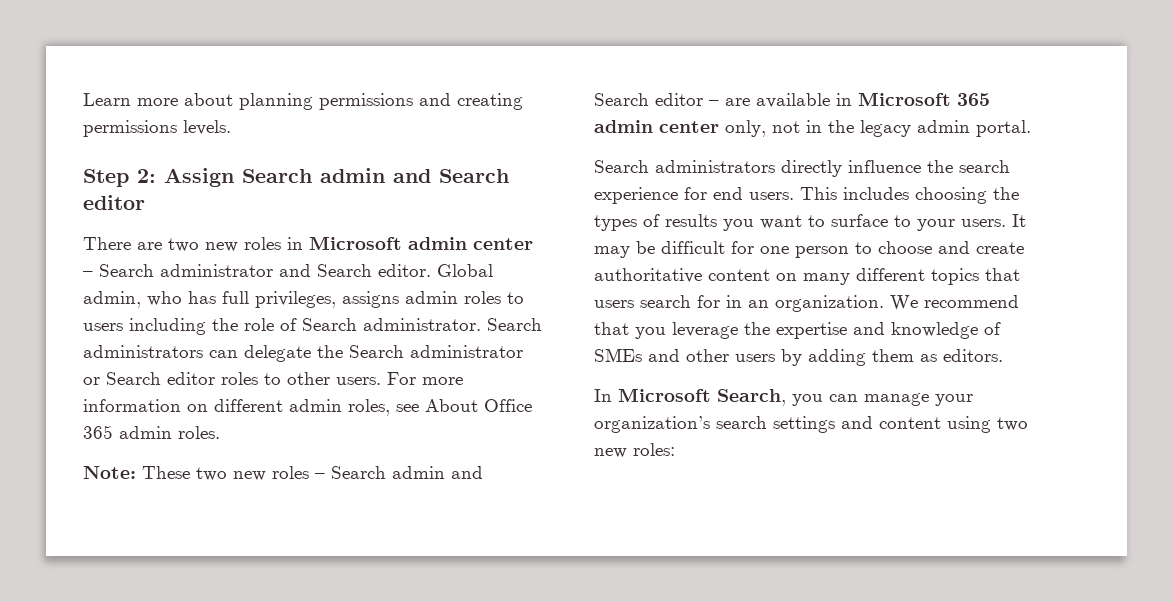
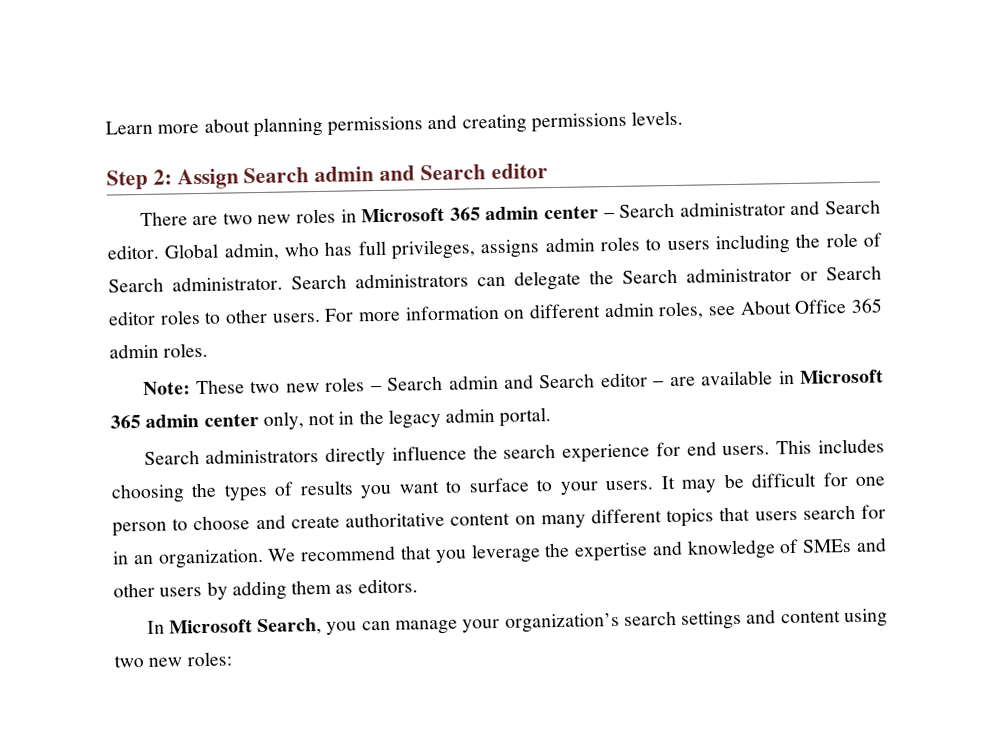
- There are two new roles in Microsoft admin center – Search administrator and Search editor.
+ There are two new roles in Microsoft 365 admin center – Search administrator and Search editor.

